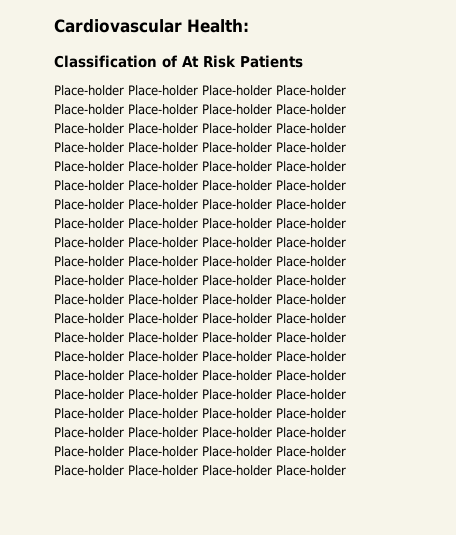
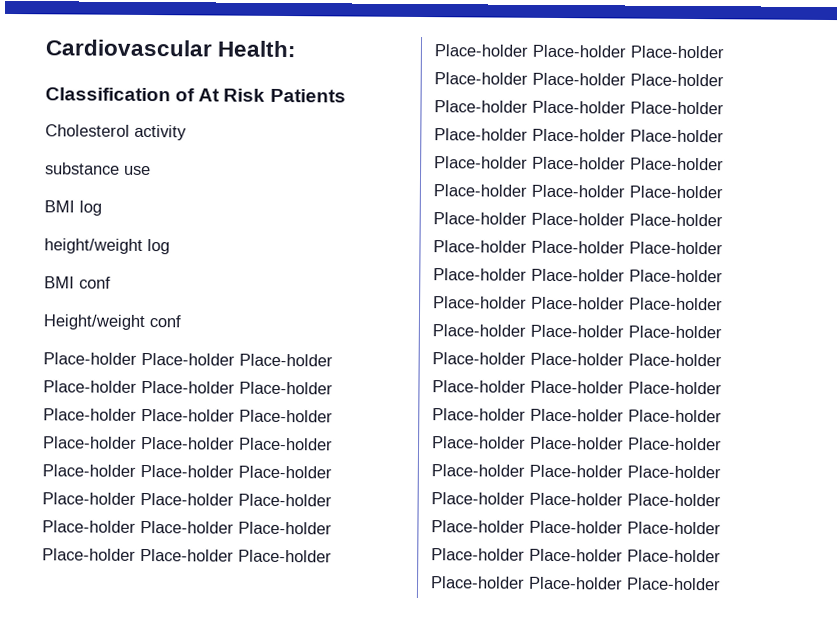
+ Cholesterol activity
+ substance use
+ BMI log
+ height/weight log
+ BMI conf
+ Height/weight conf

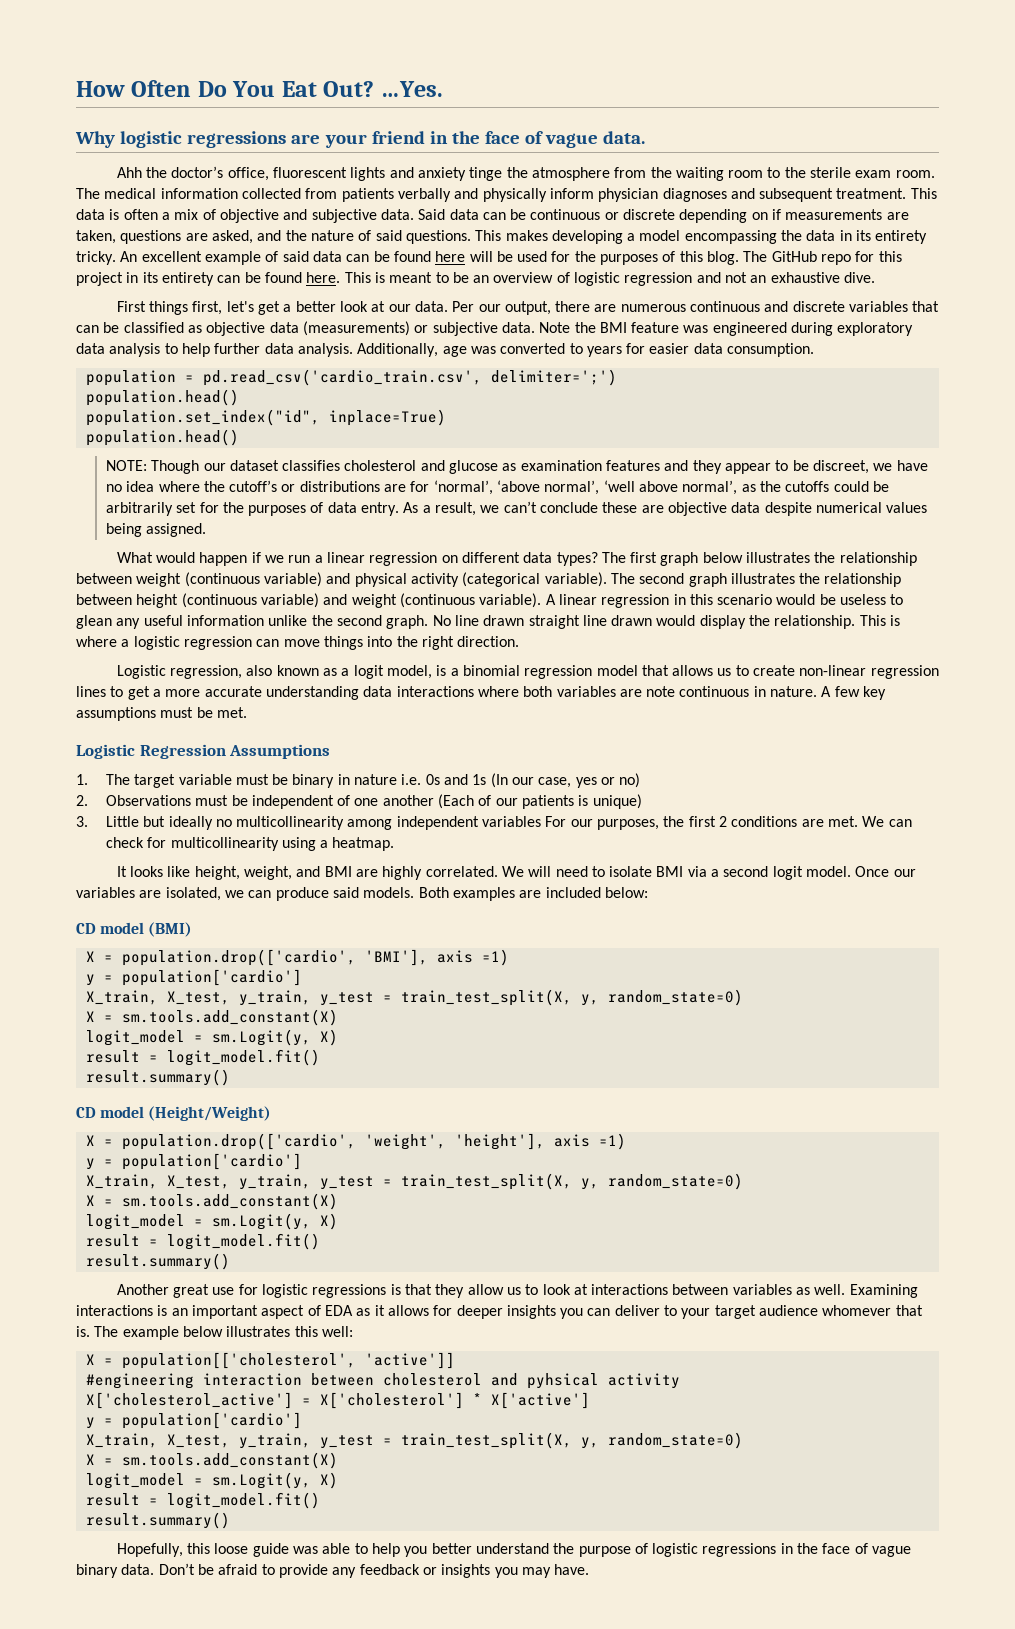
- Cardiovascular Health:
- Classification of At Risk Patients
- Cholesterol activity
- substance use
- BMI log
- height/weight log
- BMI conf
- Height/weight conf
- Place-holder Place-holder Place-holder Place-holder Place-holder Place-holder Place-holder Place-holder Place-holder Place-holder Place-holder Place-holder Place-holder Place-holder Place-holder Place-holder Place-holder Place-holder Place-holder Place-holder Place-holder Place-holder Place-holder Place-holder Place-holder Place-holder Place-holder Place-holder Place-holder Place-holder Place-holder Place-holder Place-holder Place-holder Place-holder Place-holder Place-holder Place-holder Place-holder Place-holder Place-holder Place-holder Place-holder Place-holder Place-holder Place-holder Place-holder Place-holder Place-holder Place-holder Place-holder Place-holder Place-holder Place-holder Place-holder Place-holder Place-holder Place-holder Place-holder Place-holder Place-holder Place-holder Place-holder Place-holder Place-holder Place-holder Place-holder Place-holder Place-holder Place-holder Place-holder Place-holder Place-holder Place-holder Place-holder Place-holder Place-holder Place-holder Place-holder Place-holder Place-holder Place-holder Place-holder Place-holder
+ How Often Do You Eat Out? …Yes.
+ Why logistic regressions are your friend in the face of vague data.
+ Ahh the doctor’s office, fluorescent lights and anxiety tinge the atmosphere from the waiting room to the sterile exam room. The medical information collected from patients verbally and physically inform physician diagnoses and subsequent treatment. This data is often a mix of objective and subjective data. Said data can be continuous or discrete depending on if measurements are taken, questions are asked, and the nature of said questions. This makes developing a model encompassing the data in its entirety tricky. An excellent example of said data can be found here will be used for the purposes of this blog. The GitHub repo for this project in its entirety can be found here. This is meant to be an overview of logistic regression and not an exhaustive dive.
+ First things first, let's get a better look at our data. Per our output, there are numerous continuous and discrete variables that can be classified as objective data (measurements) or subjective data. Note the BMI feature was engineered during exploratory data analysis to help further data analysis. Additionally, age was converted to years for easier data consumption.
+ population = pd.read_csv('cardio_train.csv', delimiter=';')
+ population.head()
+ population.set_index("id", inplace=True)
+ population.head()
+ NOTE: Though our dataset classifies cholesterol and glucose as examination features and they appear to be discreet, we have no idea where the cutoff’s or distributions are for ‘normal’, ‘above normal’, ‘well above normal’, as the cutoffs could be arbitrarily set for the purposes of data entry. As a result, we can’t conclude these are objective data despite numerical values being assigned.
+ What would happen if we run a linear regression on different data types? The first graph below illustrates the relationship between weight (continuous variable) and physical activity (categorical variable). The second graph illustrates the relationship between height (continuous variable) and weight (continuous variable). A linear regression in this scenario would be useless to glean any useful information unlike the second graph. No line drawn straight line drawn would display the relationship. This is where a logistic regression can move things into the right direction.
+ Logistic regression, also known as a logit model, is a binomial regression model that allows us to create non-linear regression lines to get a more accurate understanding data interactions where both variables are note continuous in nature. A few key assumptions must be met.
+ Logistic Regression Assumptions
+ 1. The target variable must be binary in nature i.e. 0s and 1s (In our case, yes or no)
+ 2. Observations must be independent of one another (Each of our patients is unique)
+ 3. Little but ideally no multicollinearity among independent variables For our purposes, the first 2 conditions are met. We can check for multicollinearity using a heatmap.
+ It looks like height, weight, and BMI are highly correlated. We will need to isolate BMI via a second logit model. Once our variables are isolated, we can produce said models. Both examples are included below:
+ CD model (BMI)
+ X = population.drop(['cardio', 'BMI'], axis =1)
+ y = population['cardio']
+ X_train, X_test, y_train, y_test = train_test_split(X, y, random_state=0)
+ X = sm.tools.add_constant(X)
+ logit_model = sm.Logit(y, X)
+ result = logit_model.fit()
+ result.summary()
+ CD model (Height/Weight)
+ X = population.drop(['cardio', 'weight', 'height'], axis =1)
+ y = population['cardio']
+ X_train, X_test, y_train, y_test = train_test_split(X, y, random_state=0)
+ X = sm.tools.add_constant(X)
+ logit_model = sm.Logit(y, X)
+ result = logit_model.fit()
+ result.summary()
+ Another great use for logistic regressions is that they allow us to look at interactions between variables as well. Examining interactions is an important aspect of EDA as it allows for deeper insights you can deliver to your target audience whomever that is. The example below illustrates this well:
+ X = population[['cholesterol', 'active']]
+ #engineering interaction between cholesterol and pyhsical activity
+ X['cholesterol_active'] = X['cholesterol'] * X['active']
+ y = population['cardio']
+ X_train, X_test, y_train, y_test = train_test_split(X, y, random_state=0)
+ X = sm.tools.add_constant(X)
+ logit_model = sm.Logit(y, X)
+ result = logit_model.fit()
+ result.summary()
+ Hopefully, this loose guide was able to help you better understand the purpose of logistic regressions in the face of vague binary data. Don’t be afraid to provide any feedback or insights you may have.

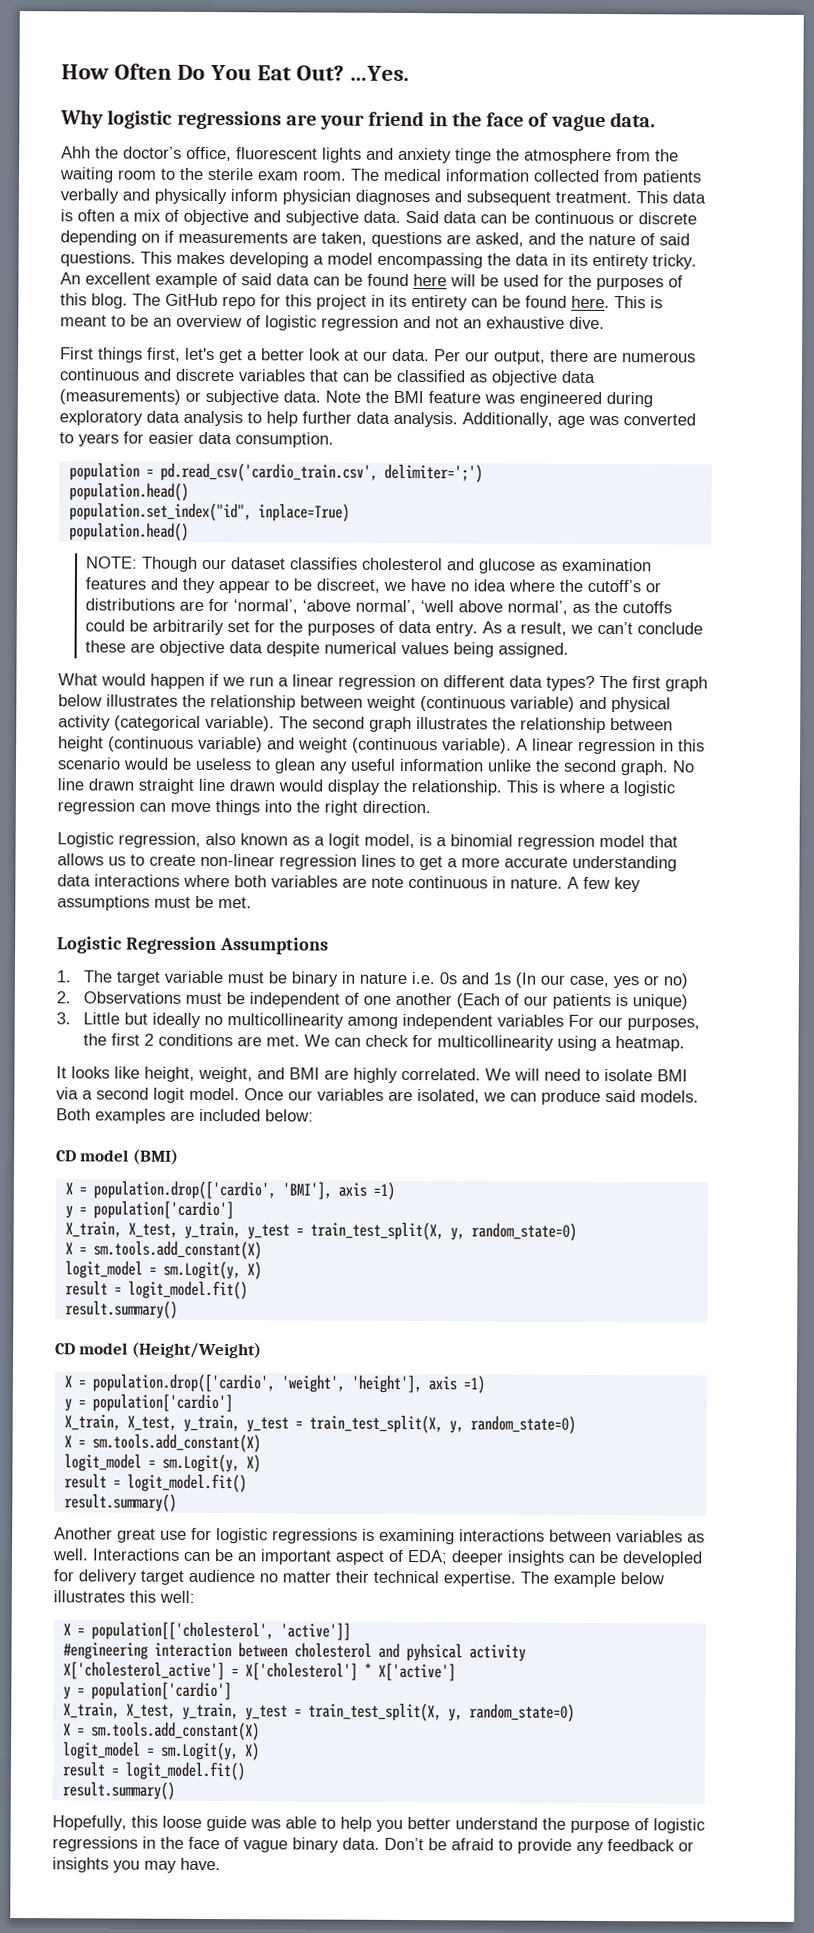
- Another great use for logistic regressions is that they allow us to look at interactions between variables as well.
+ Another great use for logistic regressions is examining interactions between variables as well.
- Examining interactions is an important aspect of EDA as it allows for deeper insights you can deliver to your target audience whomever that is.
+ Interactions can be an important aspect of EDA; deeper insights can be developled for delivery target audience no matter their technical expertise.

